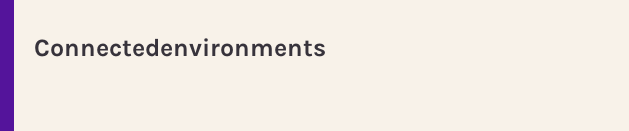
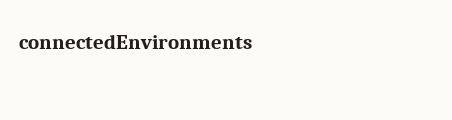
- Connectedenvironments
+ connectedEnvironments

